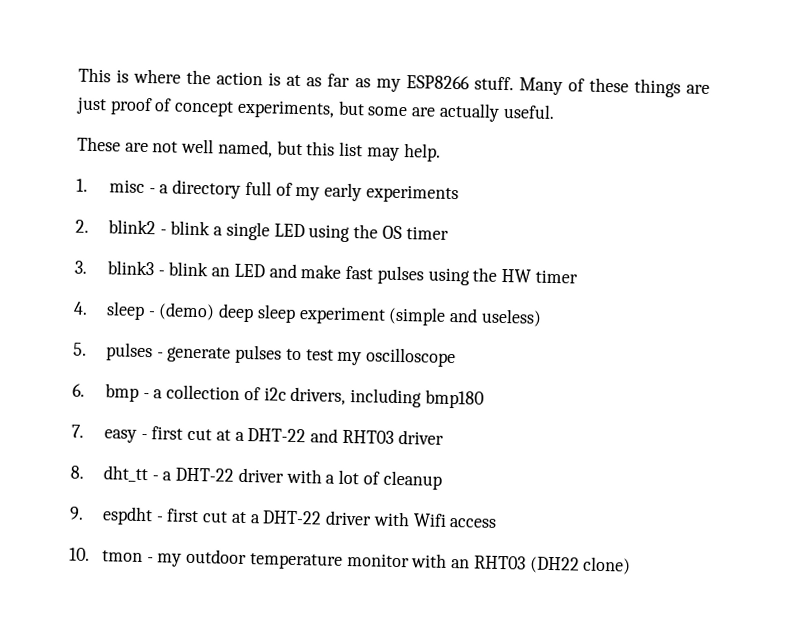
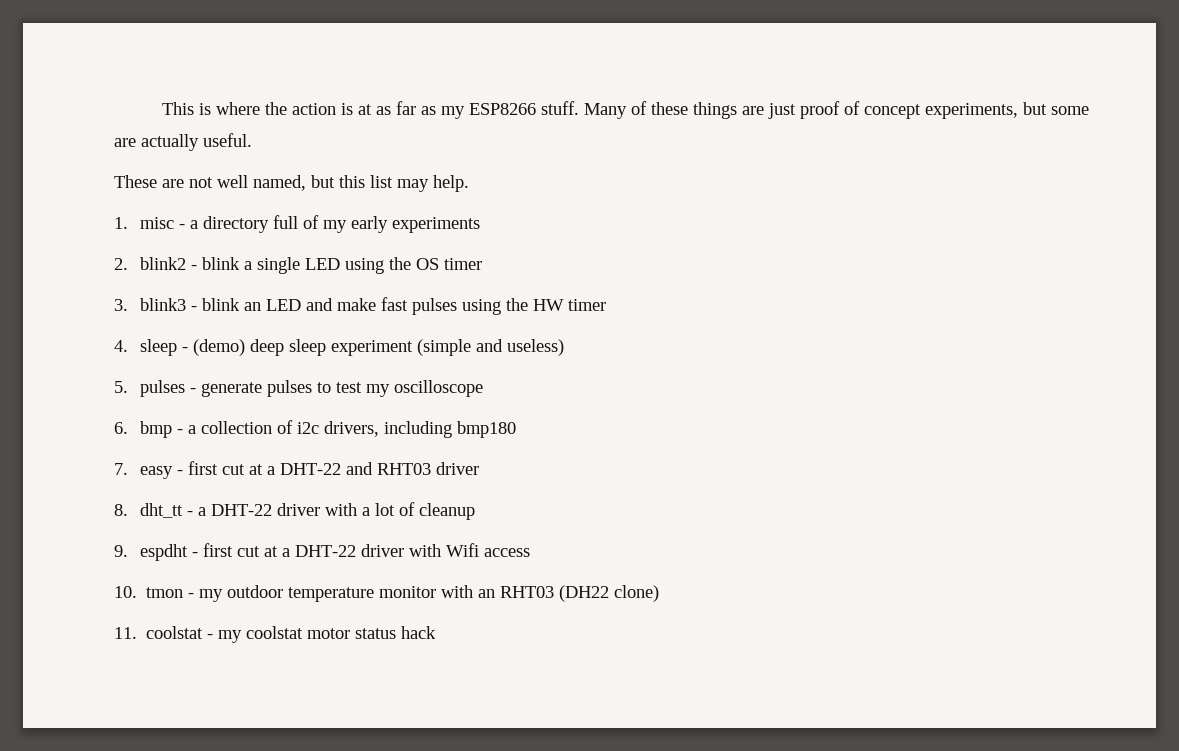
+ 11. coolstat - my coolstat motor status hack

